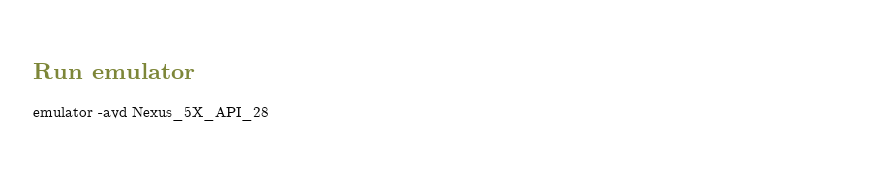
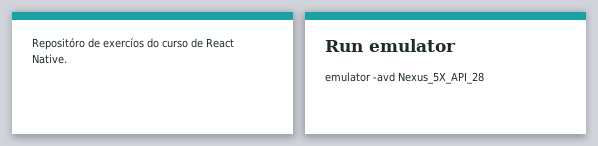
+ Repositóro de exercíos do curso de React Native.

